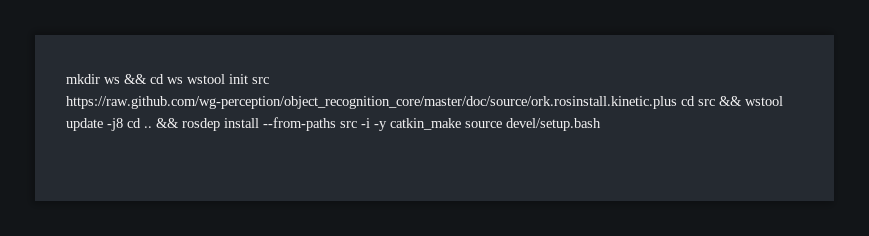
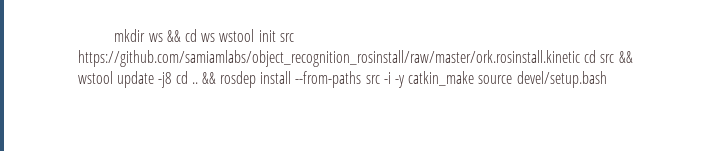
- mkdir ws && cd ws wstool init src https://raw.github.com/wg-perception/object_recognition_core/master/doc/source/ork.rosinstall.kinetic.plus cd src && wstool update -j8 cd ..
+ mkdir ws && cd ws wstool init src https://github.com/samiamlabs/object_recognition_rosinstall/raw/master/ork.rosinstall.kinetic cd src && wstool update -j8 cd ..

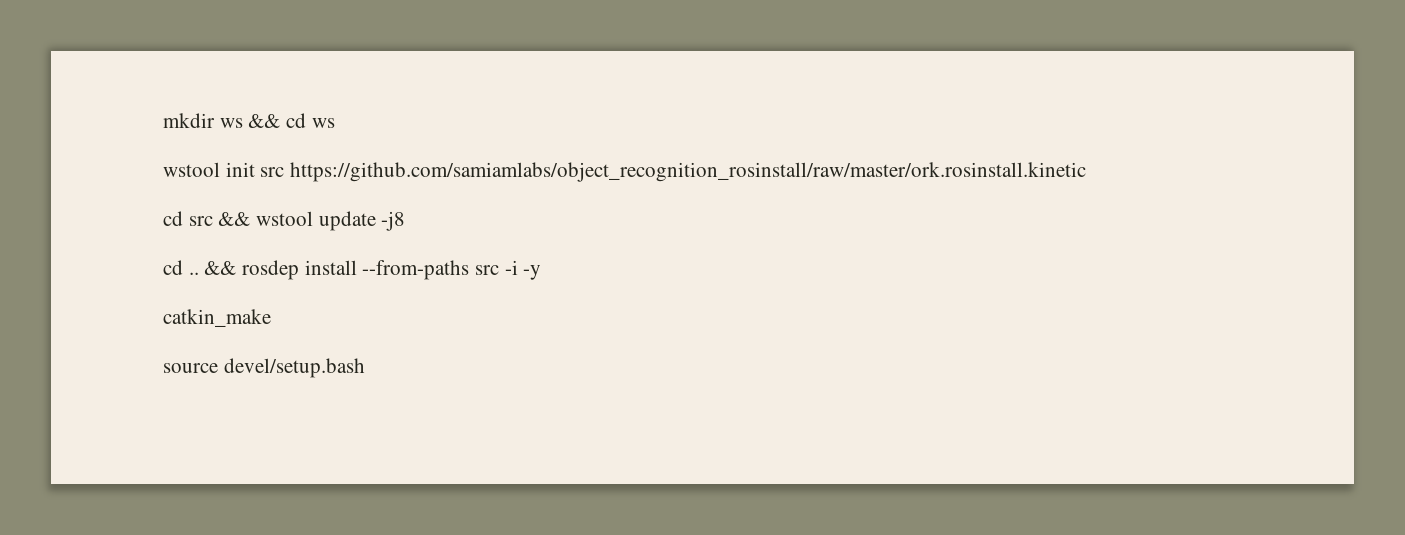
- mkdir ws && cd ws wstool init src https://github.com/samiamlabs/object_recognition_rosinstall/raw/master/ork.rosinstall.kinetic cd src && wstool update -j8 cd ..
+ mkdir ws && cd ws
+ wstool init src https://github.com/samiamlabs/object_recognition_rosinstall/raw/master/ork.rosinstall.kinetic
+ cd src && wstool update -j8
+ cd ..
- && rosdep install --from-paths src -i -y catkin_make source devel/setup.bash
+ && rosdep install --from-paths src -i -y
+ catkin_make
+ source devel/setup.bash

